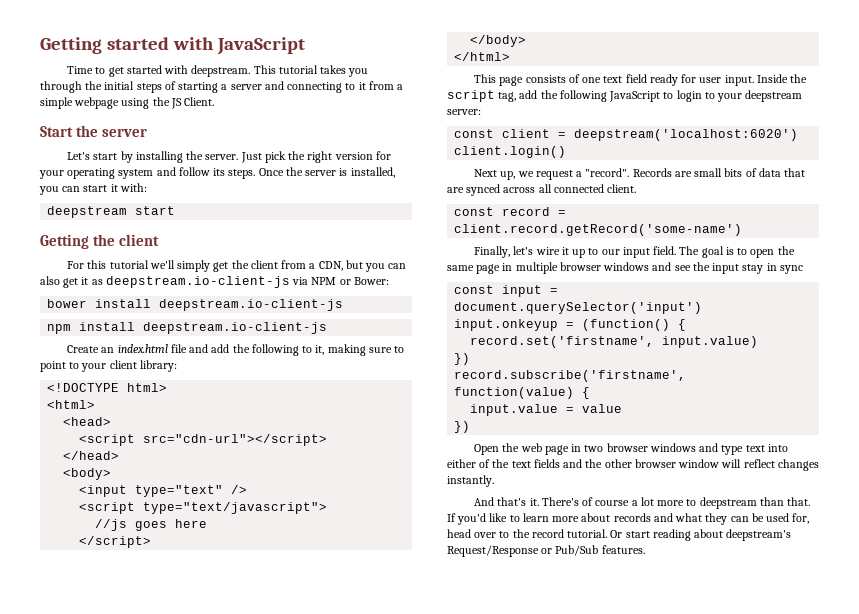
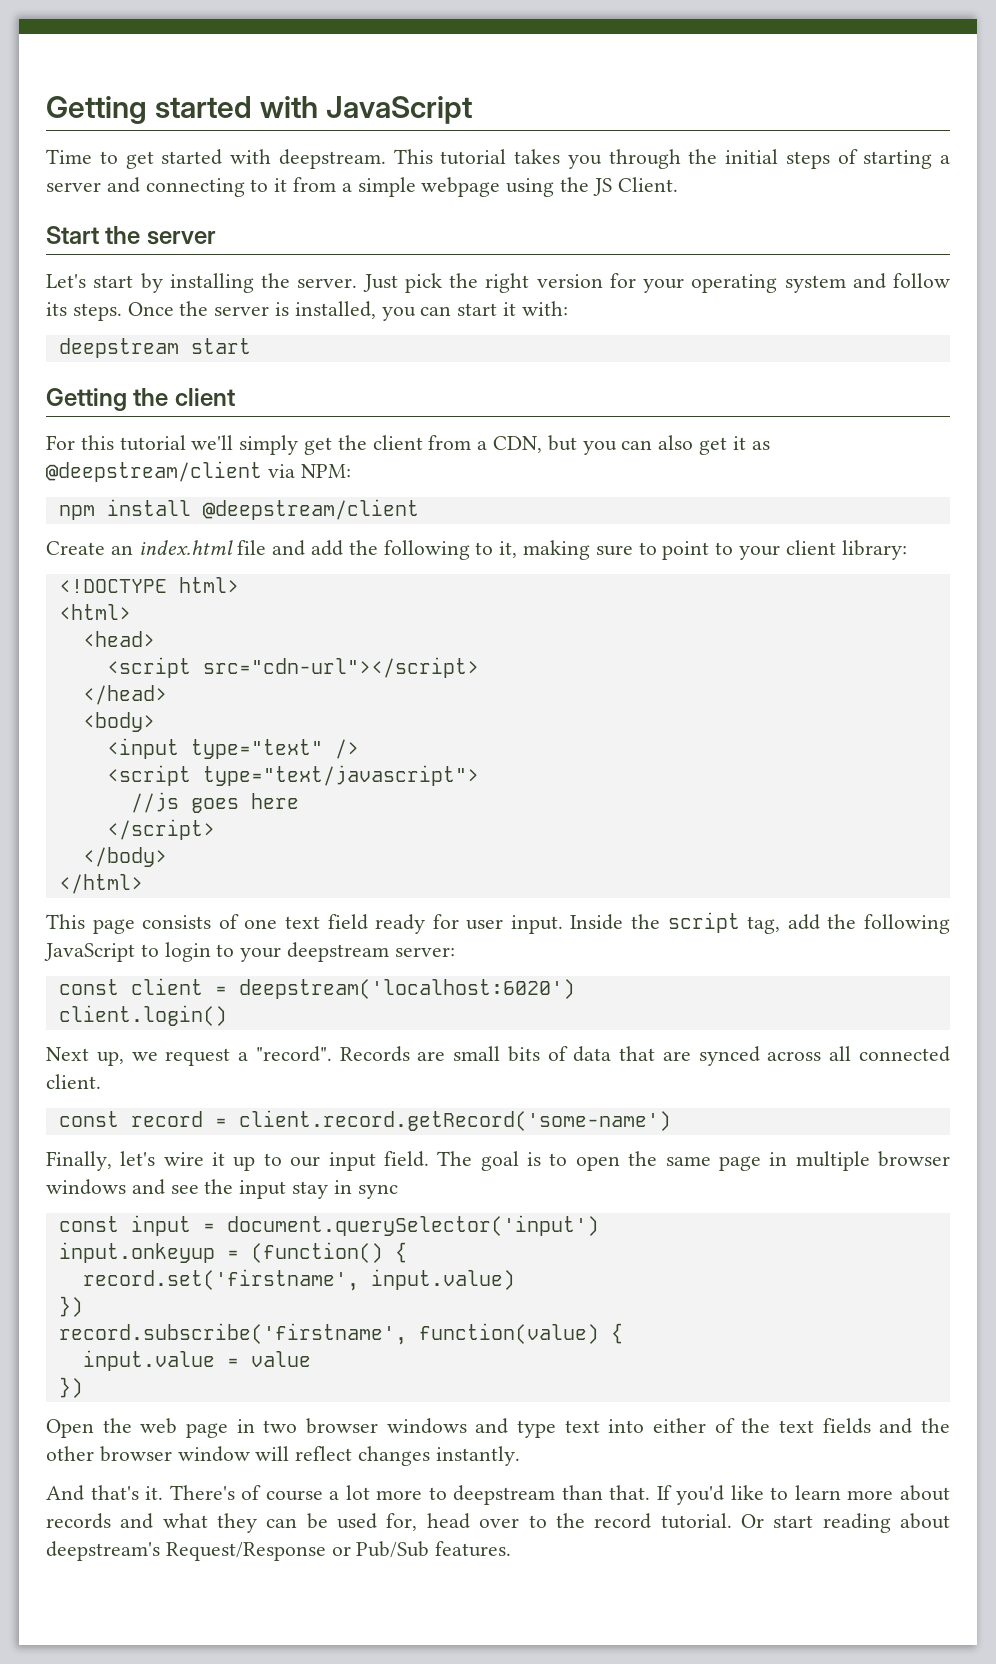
- For this tutorial we'll simply get the client from a CDN, but you can also get it as deepstream.io-client-js via NPM or Bower:
- bower install deepstream.io-client-js
+ For this tutorial we'll simply get the client from a CDN, but you can also get it as @deepstream/client via NPM:
- npm install deepstream.io-client-js
+ npm install @deepstream/client

